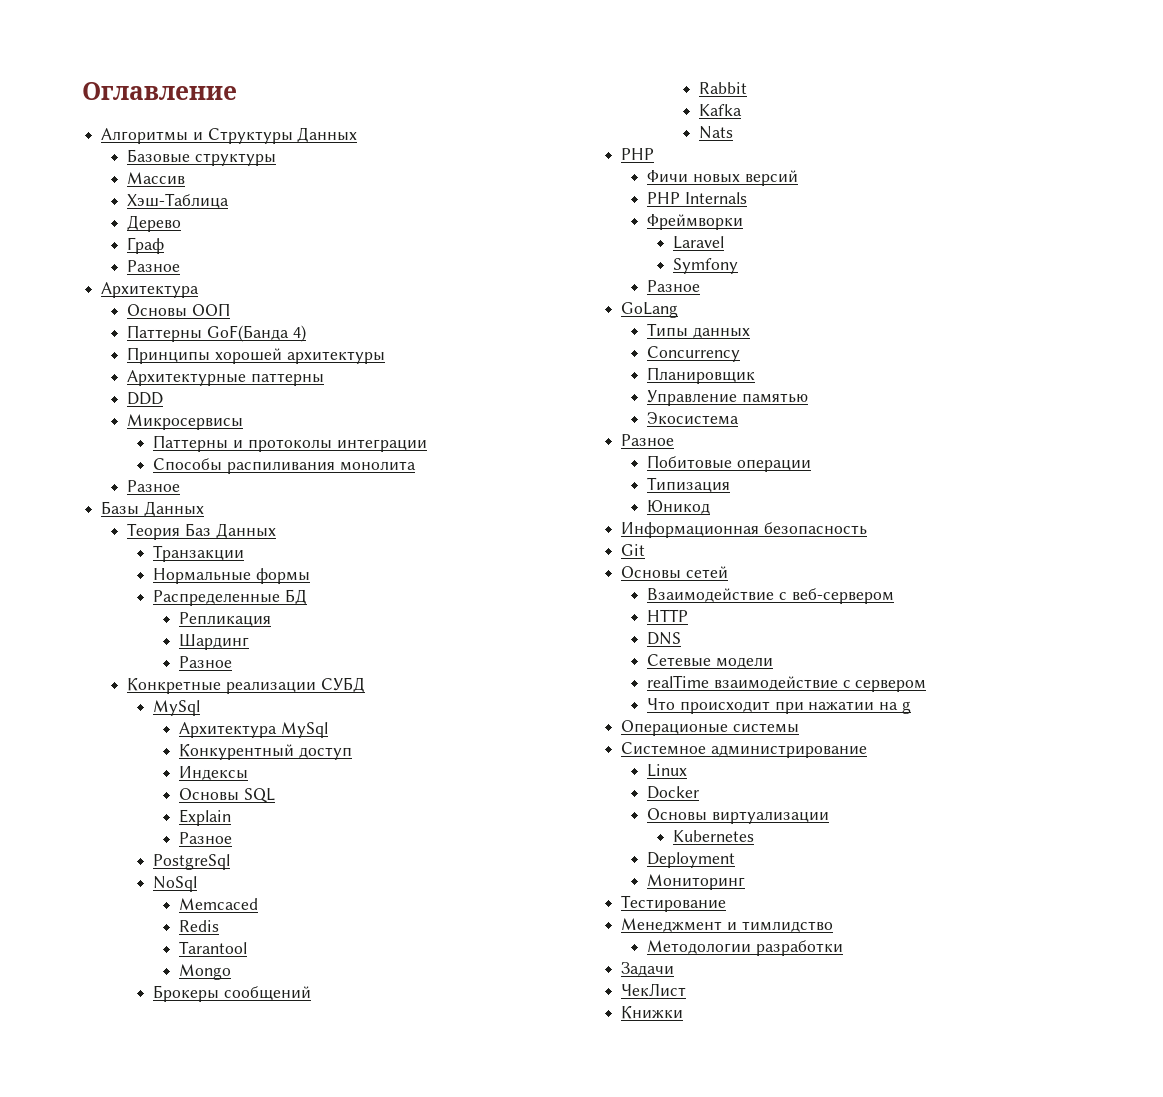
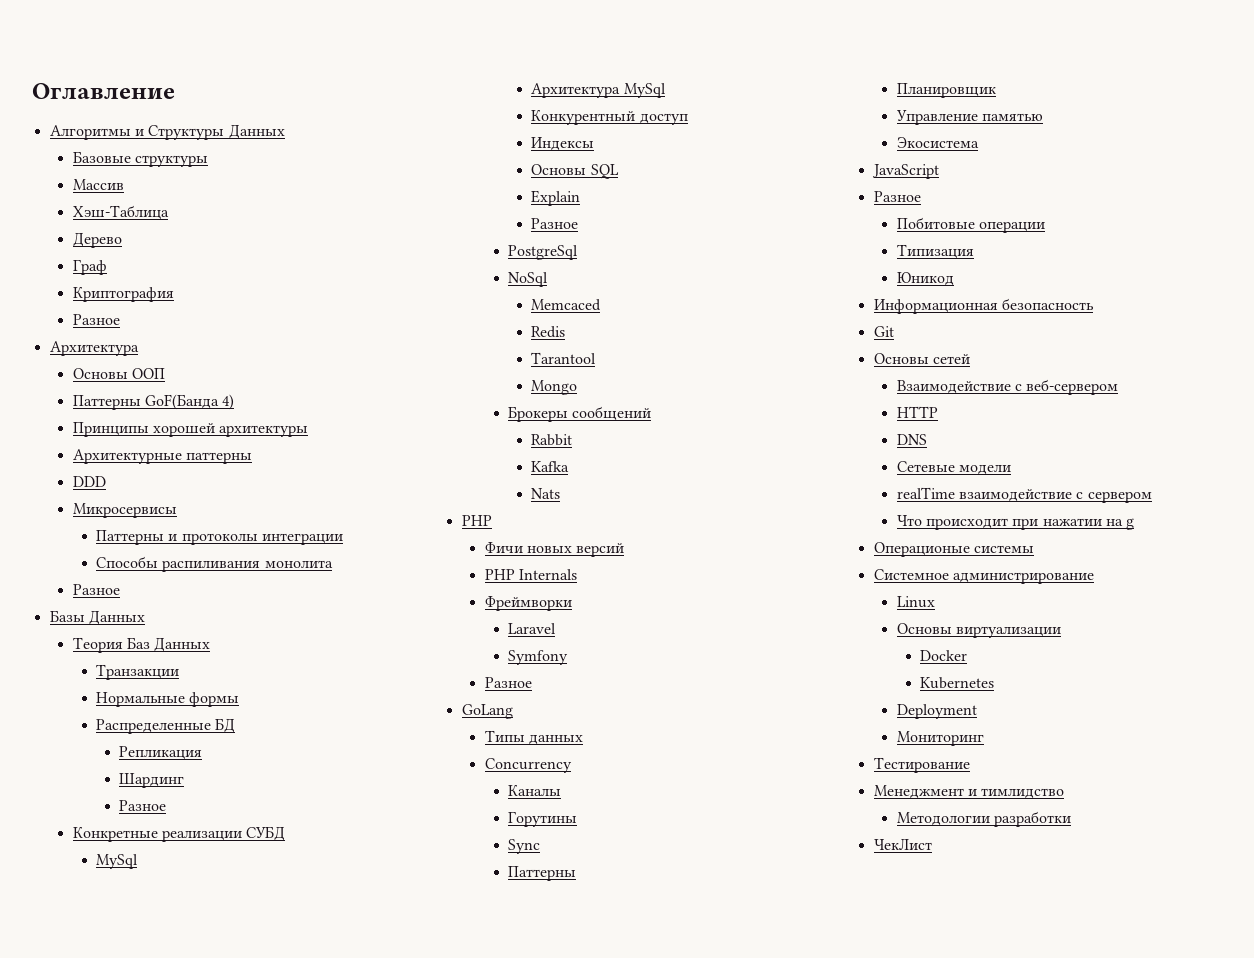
+ Криптография
+ Каналы
+ Горутины
+ Sync
+ Паттерны
+ JavaScript
- Docker
+ Docker
- Задачи
- Книжки

